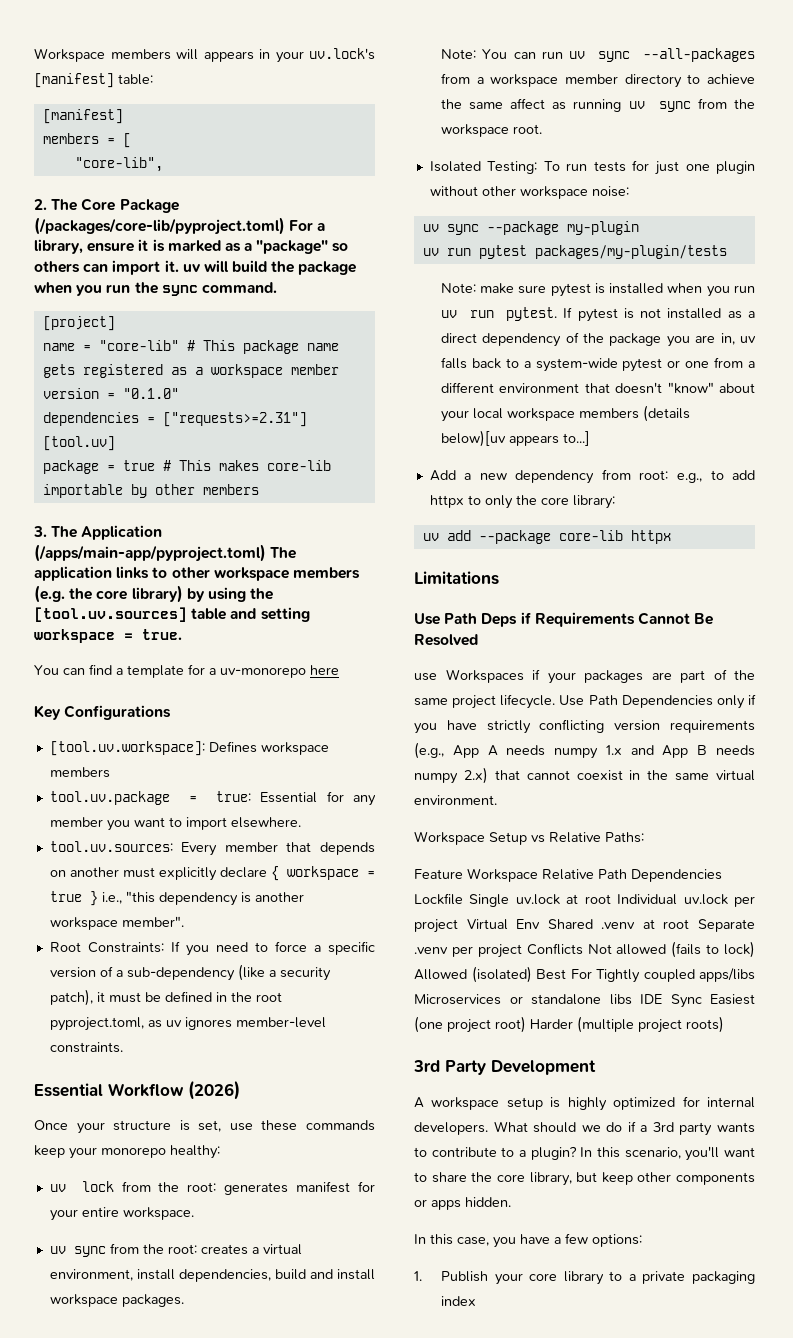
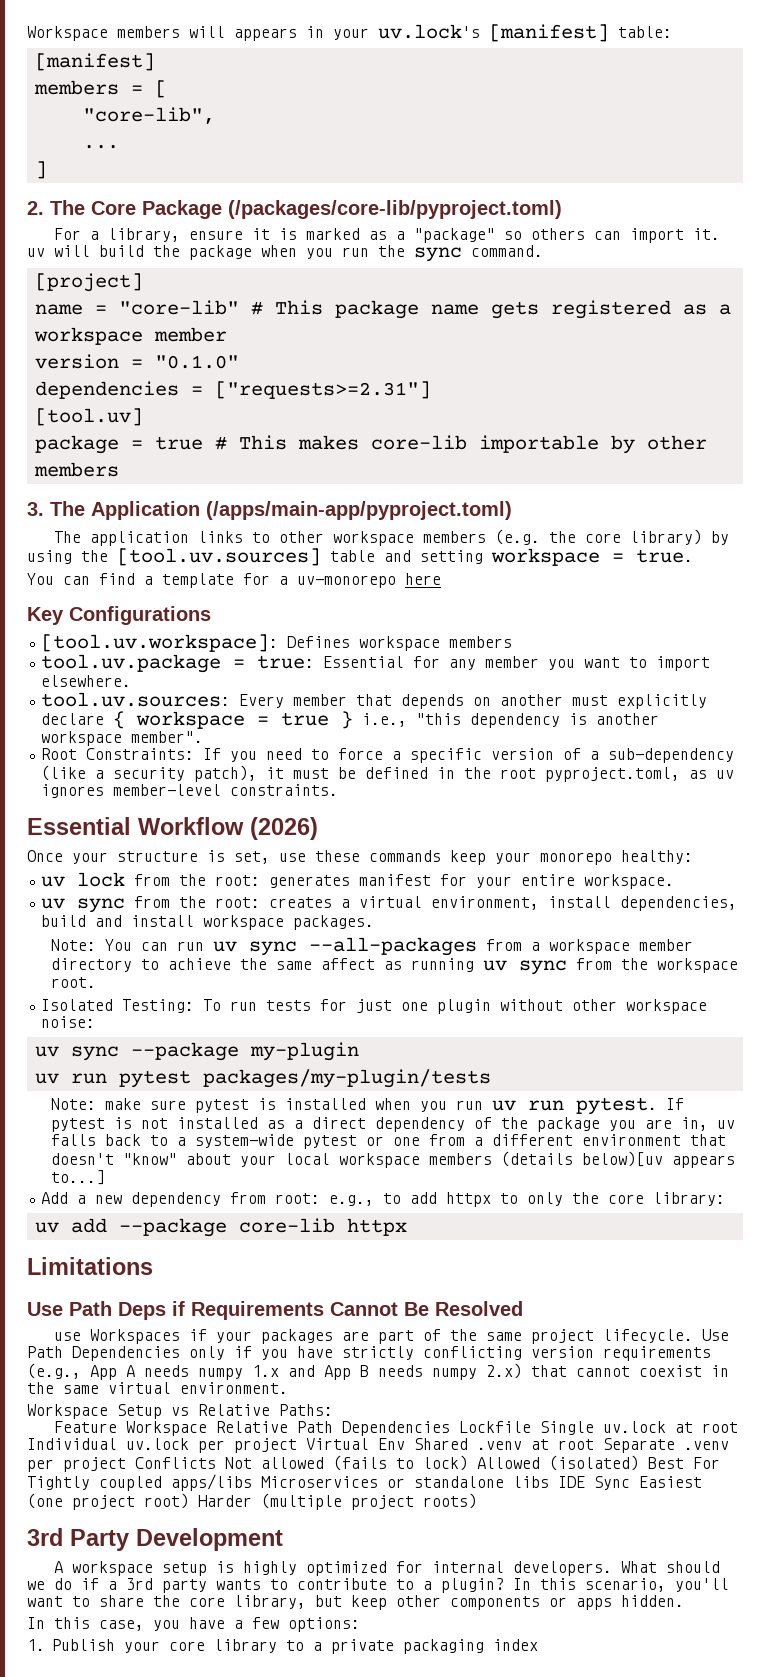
+ ...
+ ]
- 2. The Core Package (/packages/core-lib/pyproject.toml) For a library, ensure it is marked as a "package" so others can import it. uv will build the package when you run the sync command.
+ 2. The Core Package (/packages/core-lib/pyproject.toml)
+ For a library, ensure it is marked as a "package" so others can import it. uv will build the package when you run the sync command.
- 3. The Application (/apps/main-app/pyproject.toml) The application links to other workspace members (e.g. the core library) by using the [tool.uv.sources] table and setting workspace = true.
+ 3. The Application (/apps/main-app/pyproject.toml)
+ The application links to other workspace members (e.g. the core library) by using the [tool.uv.sources] table and setting workspace = true.

